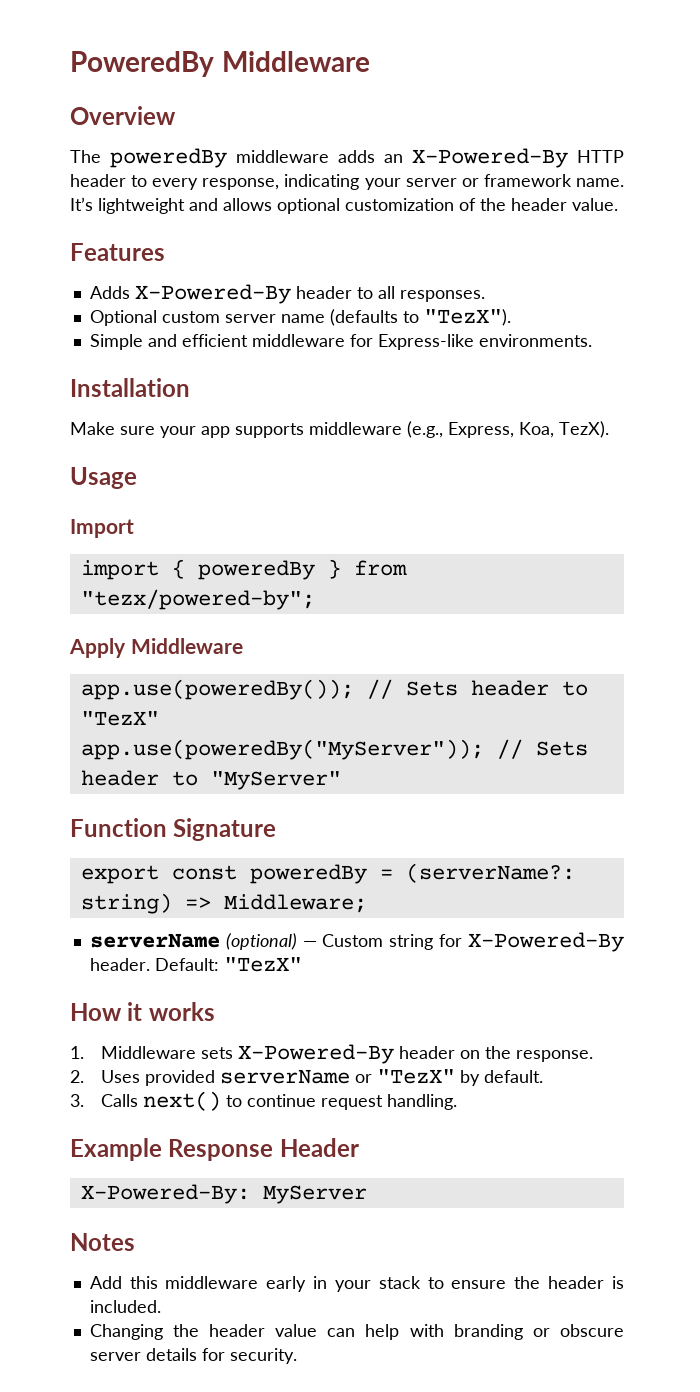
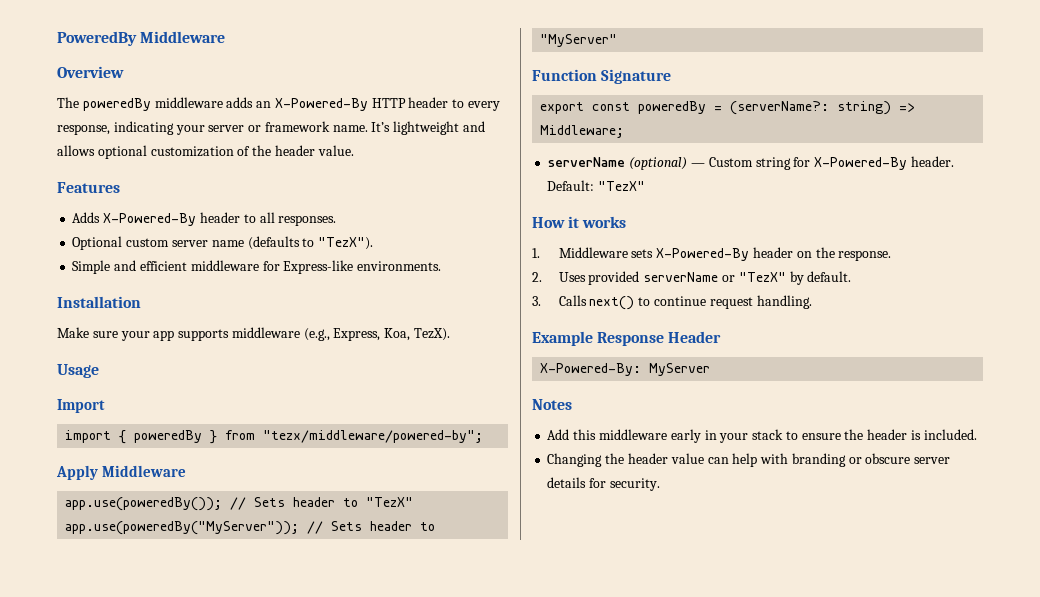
- import { poweredBy } from "tezx/powered-by";
+ import { poweredBy } from "tezx/middleware/powered-by";

